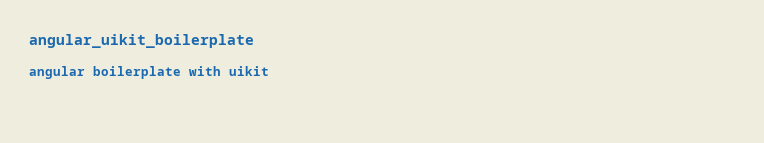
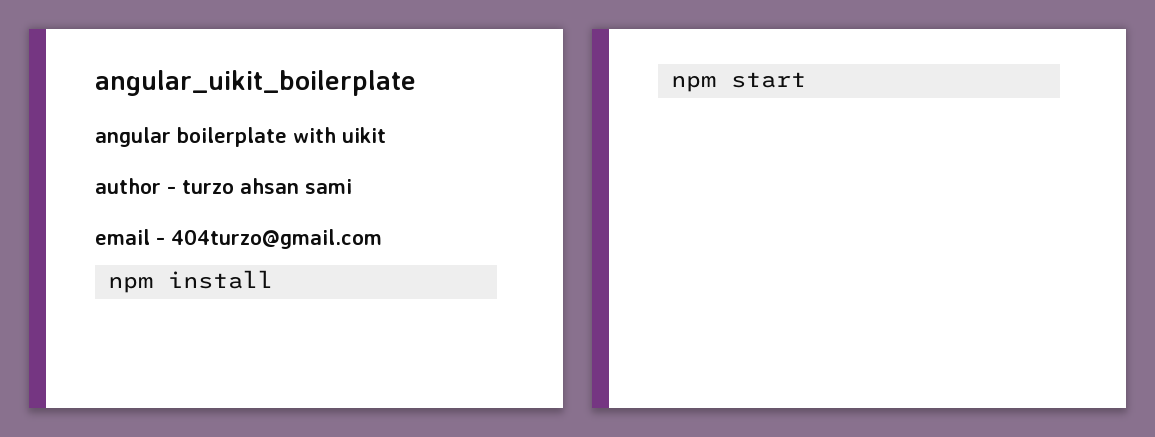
+ author - turzo ahsan sami
+ email - 404turzo@gmail.com
+ npm install
+ npm start

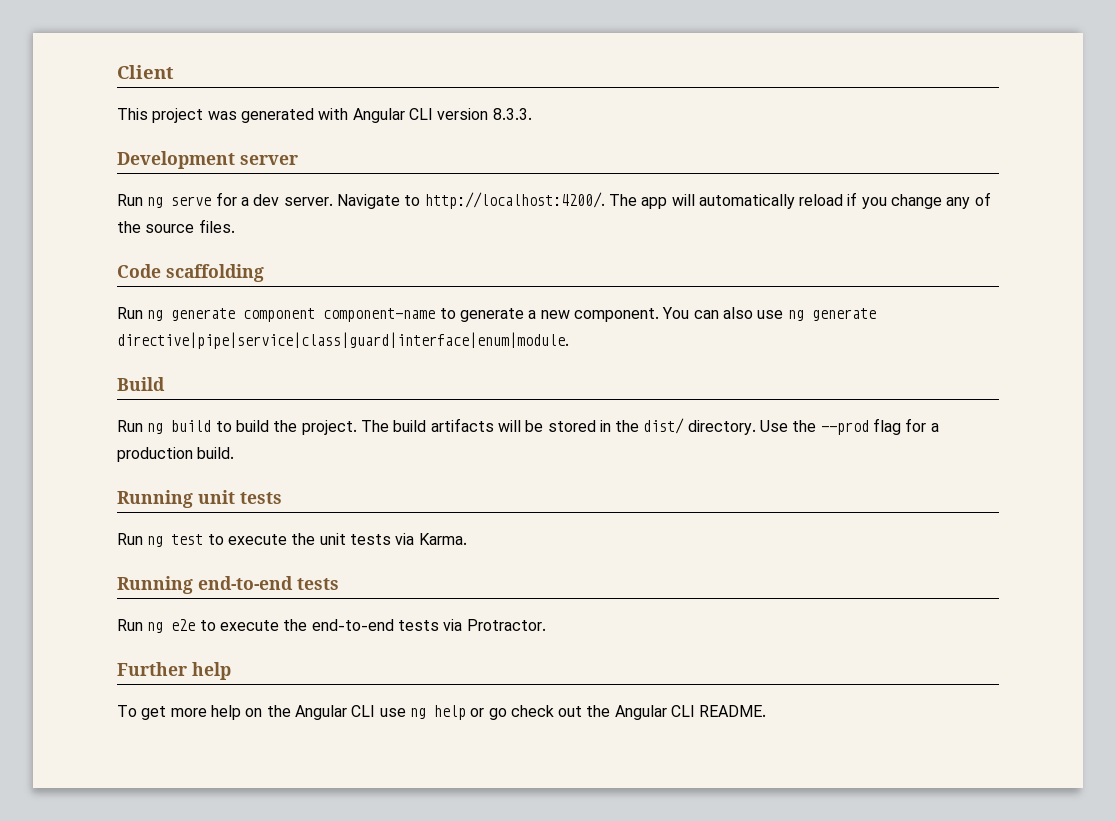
- angular_uikit_boilerplate
- angular boilerplate with uikit
- author - turzo ahsan sami
- email - 404turzo@gmail.com
- npm install
- npm start
+ Client
+ This project was generated with Angular CLI version 8.3.3.
+ Development server
+ Run ng serve for a dev server. Navigate to http://localhost:4200/. The app will automatically reload if you change any of the source files.
+ Code scaffolding
+ Run ng generate component component-name to generate a new component. You can also use ng generate directive|pipe|service|class|guard|interface|enum|module.
+ Build
+ Run ng build to build the project. The build artifacts will be stored in the dist/ directory. Use the --prod flag for a production build.
+ Running unit tests
+ Run ng test to execute the unit tests via Karma.
+ Running end-to-end tests
+ Run ng e2e to execute the end-to-end tests via Protractor.
+ Further help
+ To get more help on the Angular CLI use ng help or go check out the Angular CLI README.

